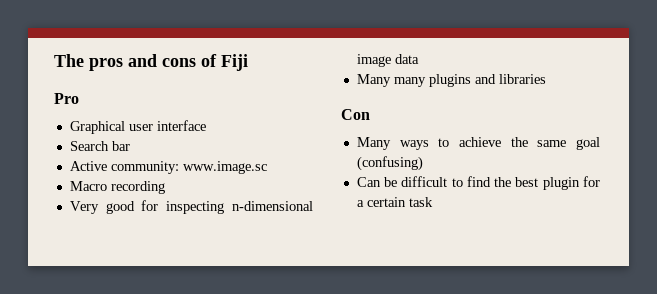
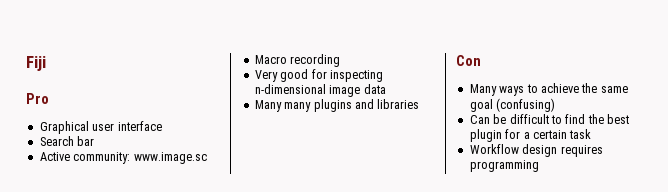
- The pros and cons of Fiji
+ Fiji
+ Workflow design requires programming

